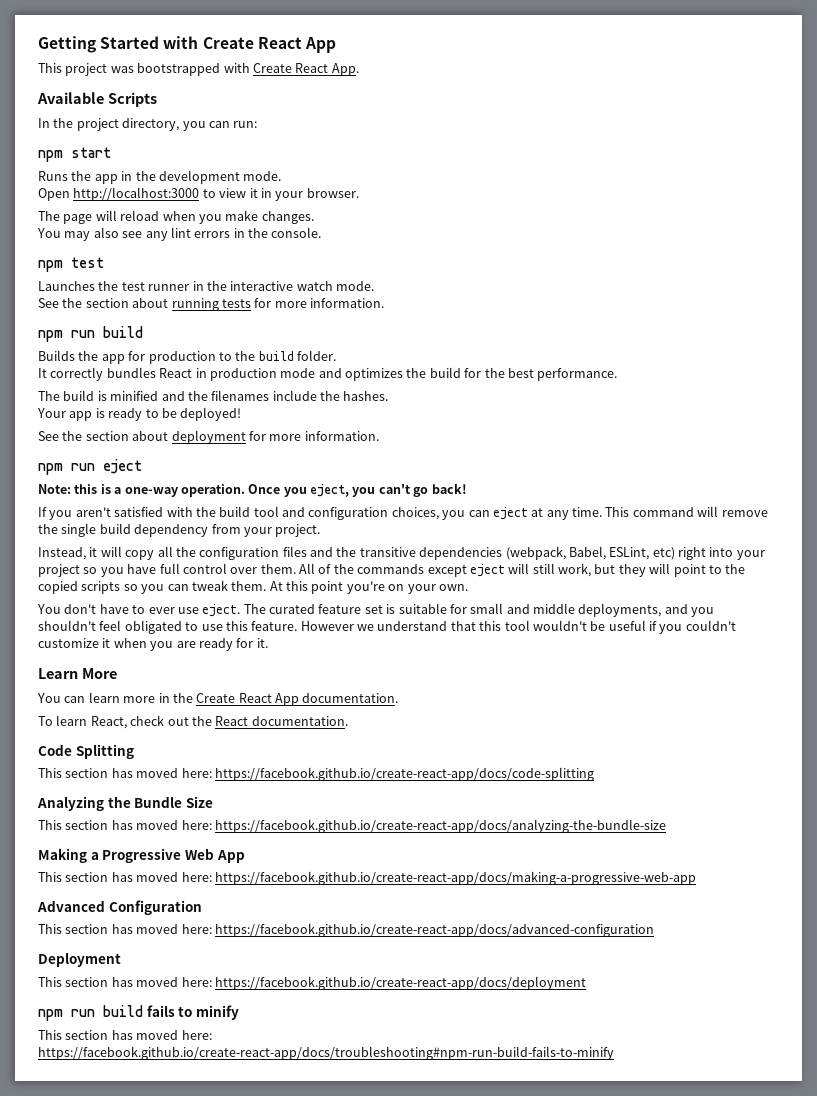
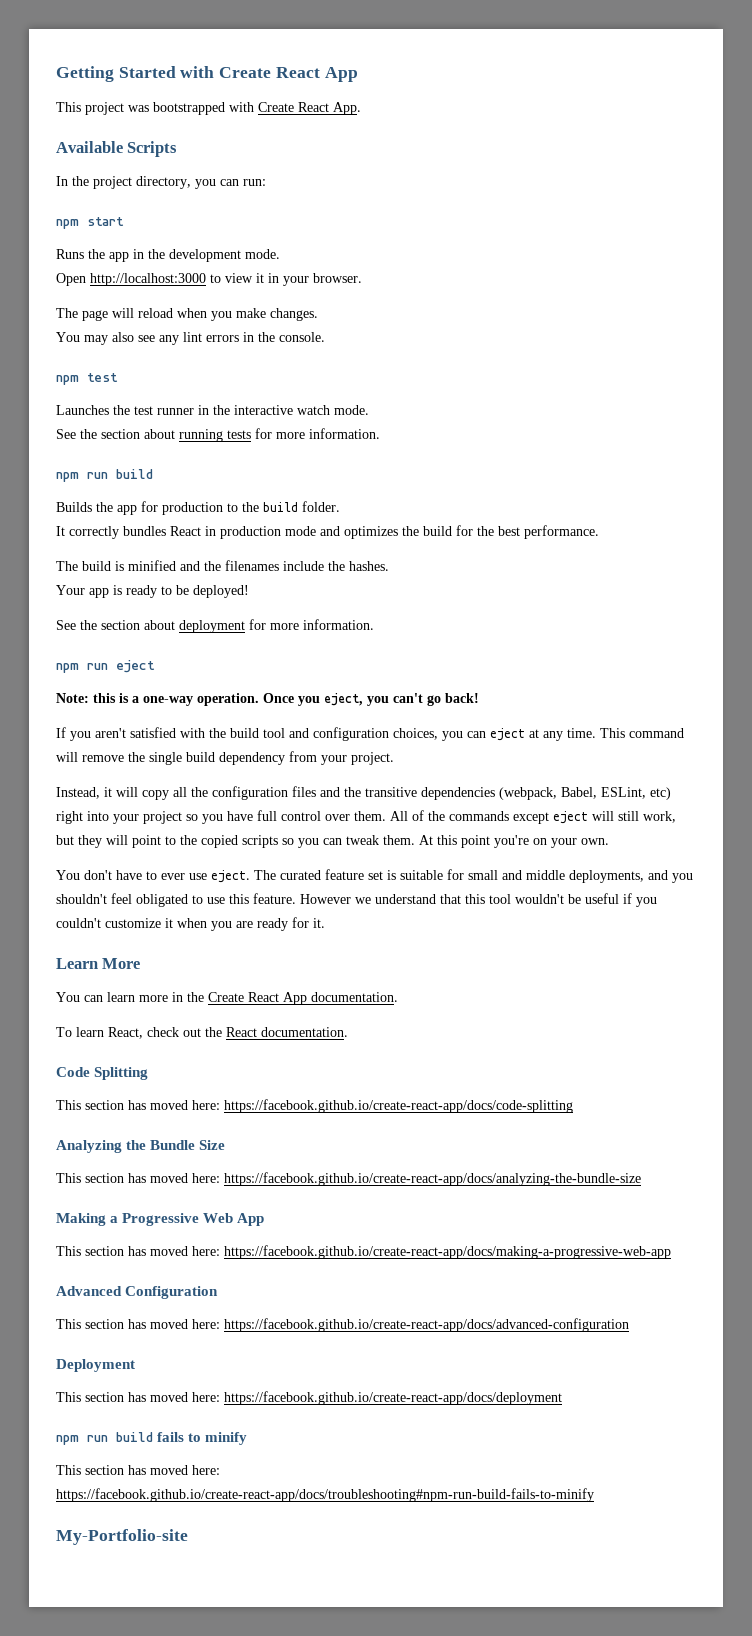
+ My-Portfolio-site

